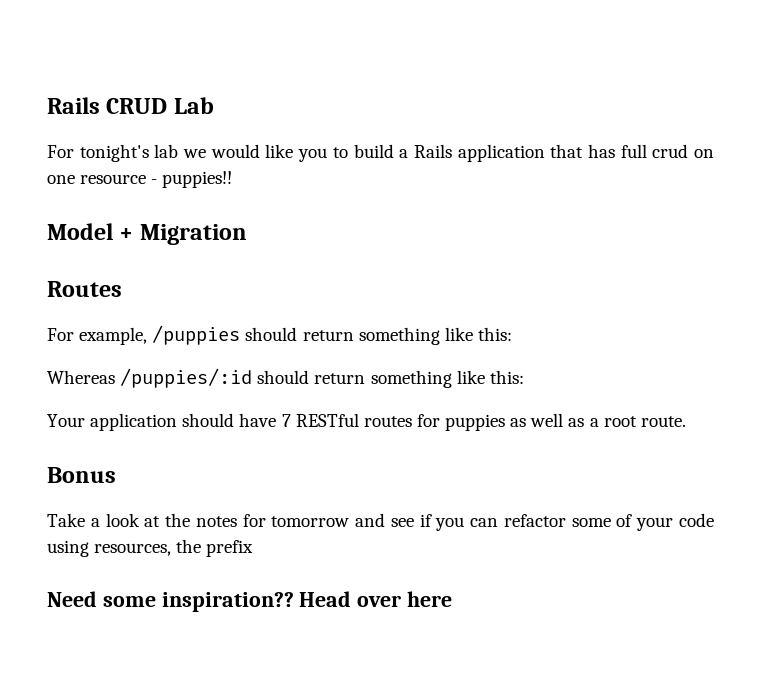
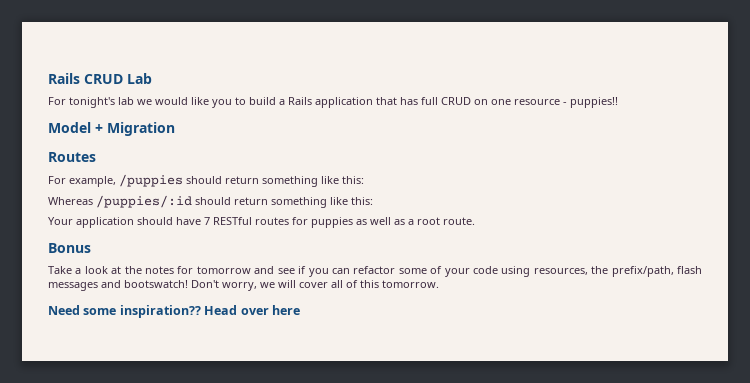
- For tonight's lab we would like you to build a Rails application that has full crud on one resource - puppies!!
+ For tonight's lab we would like you to build a Rails application that has full CRUD on one resource - puppies!!
- Take a look at the notes for tomorrow and see if you can refactor some of your code using resources, the prefix
+ Take a look at the notes for tomorrow and see if you can refactor some of your code using resources, the prefix/path, flash messages and bootswatch! Don't worry, we will cover all of this tomorrow.

